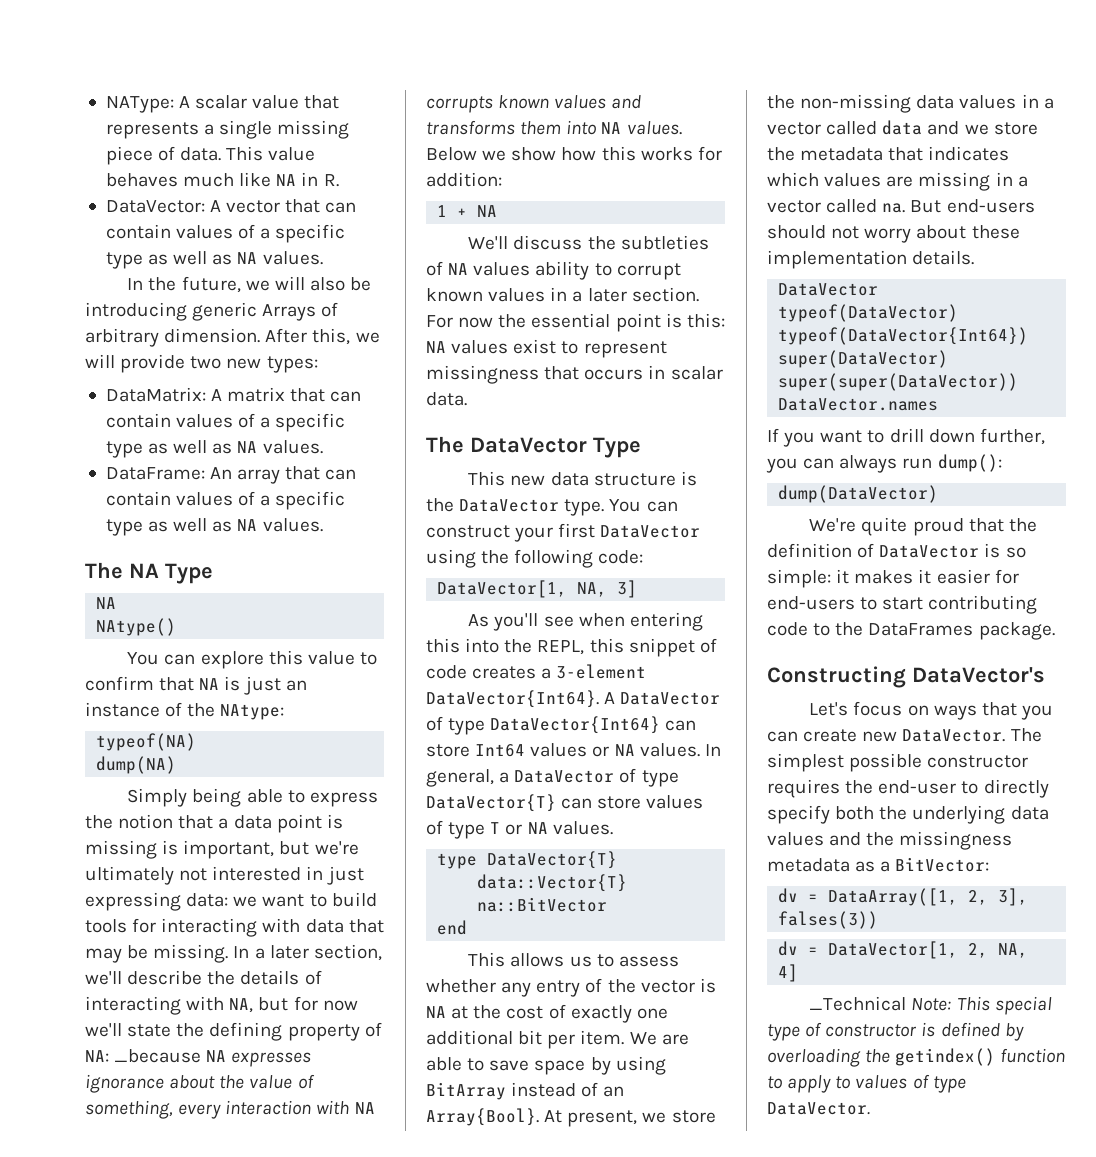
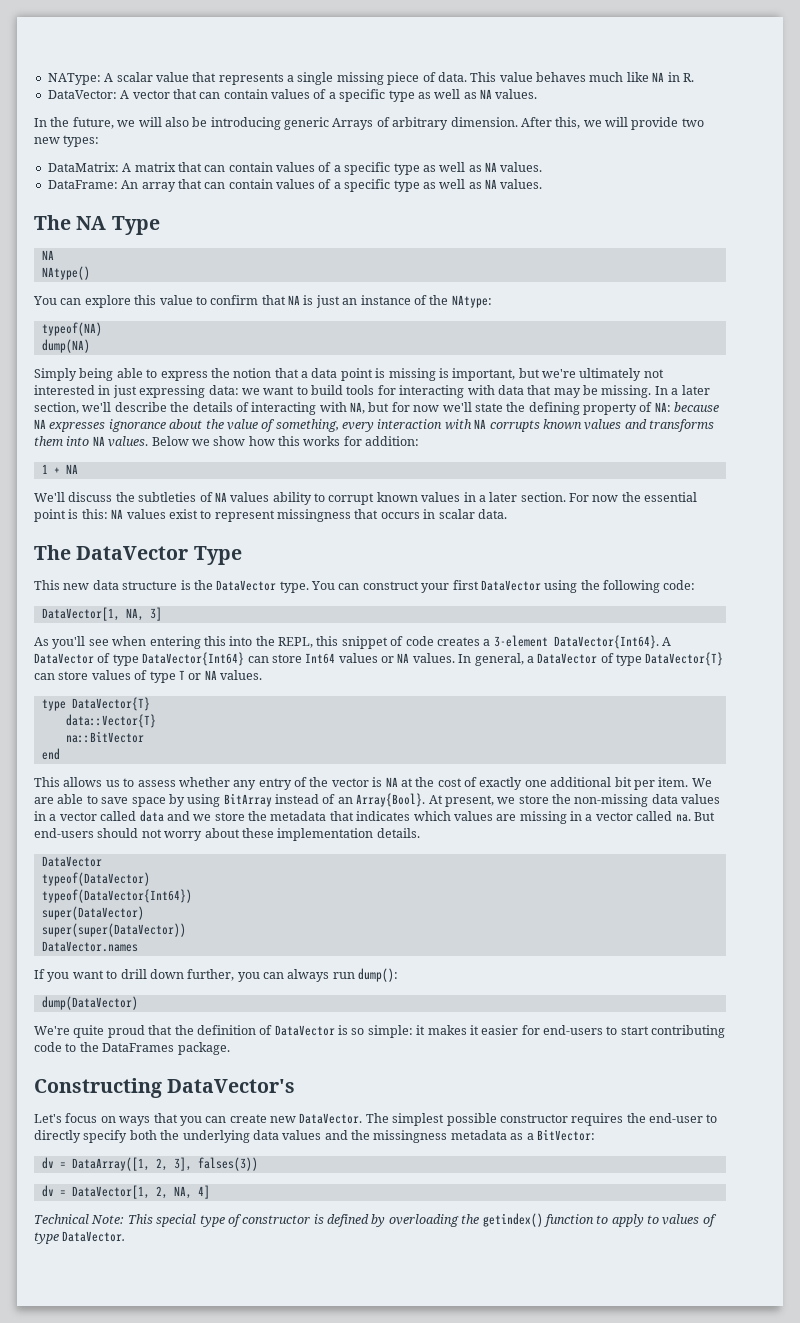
- In a later section, we'll describe the details of interacting with NA, but for now we'll state the defining property of NA: _because NA expresses ignorance about the value of something, every interaction with NA corrupts known values and transforms them into NA values.
+ In a later section, we'll describe the details of interacting with NA, but for now we'll state the defining property of NA: because NA expresses ignorance about the value of something, every interaction with NA corrupts known values and transforms them into NA values.
- _Technical Note: This special type of constructor is defined by overloading the getindex() function to apply to values of type DataVector.
+ Technical Note: This special type of constructor is defined by overloading the getindex() function to apply to values of type DataVector.

